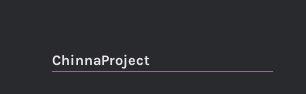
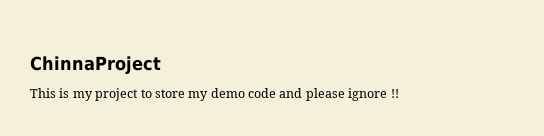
+ This is my project to store my demo code and please ignore !!

